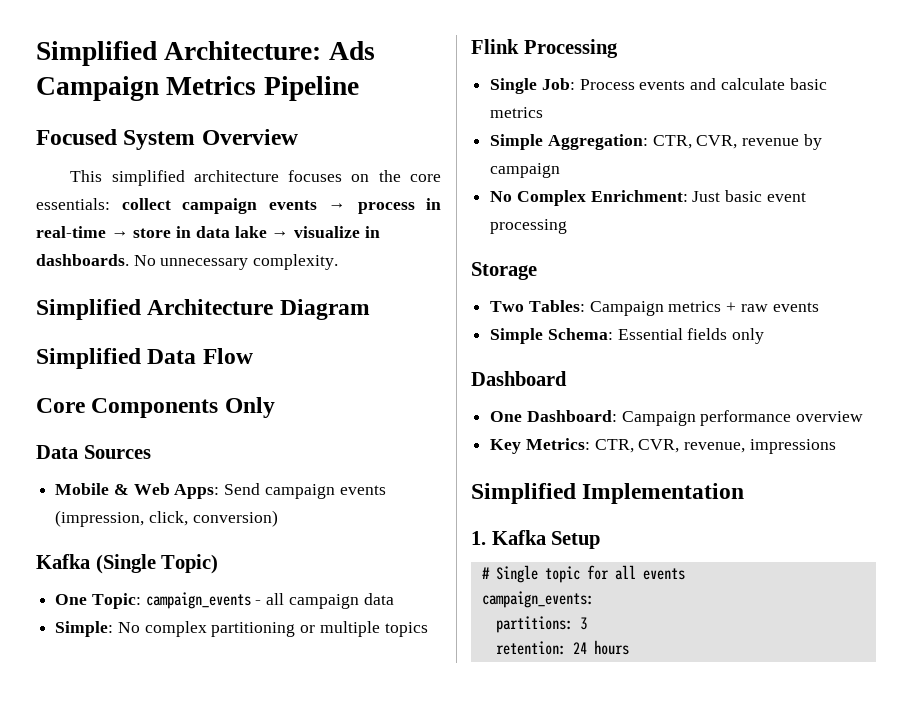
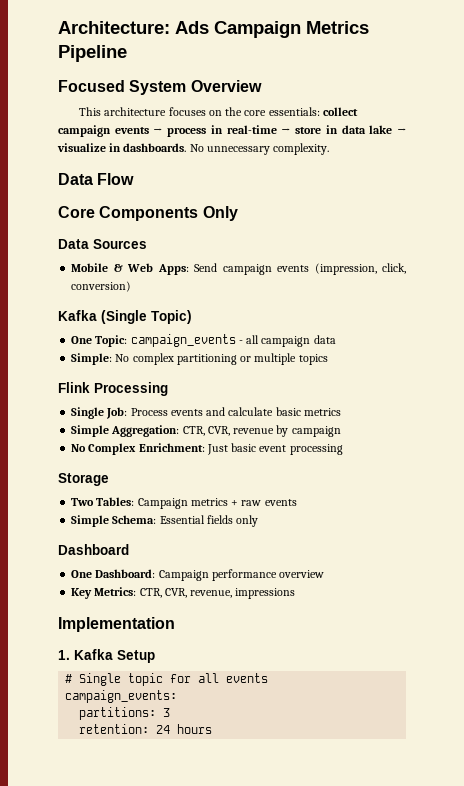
- Simplified Architecture: Ads Campaign Metrics Pipeline
+ Architecture: Ads Campaign Metrics Pipeline
- This simplified architecture focuses on the core essentials: collect campaign events → process in real-time → store in data lake → visualize in dashboards.
+ This architecture focuses on the core essentials: collect campaign events → process in real-time → store in data lake → visualize in dashboards.
- Simplified Architecture Diagram
- Simplified Data Flow
+ Data Flow
- Simplified Implementation
+ Implementation

